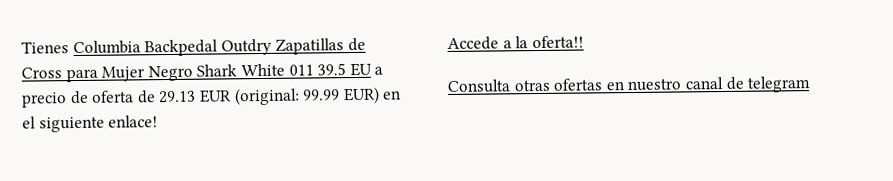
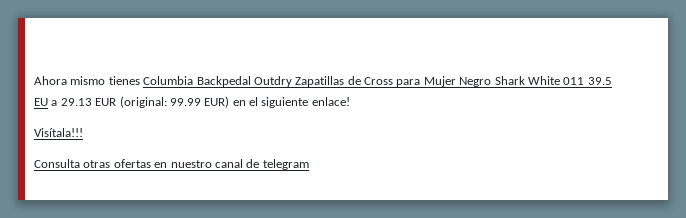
- Tienes Columbia Backpedal Outdry Zapatillas de Cross para Mujer Negro Shark White 011 39.5 EU a precio de oferta de 29.13 EUR (original: 99.99 EUR) en el siguiente enlace!
+ Ahora mismo tienes Columbia Backpedal Outdry Zapatillas de Cross para Mujer Negro Shark White 011 39.5 EU a 29.13 EUR (original: 99.99 EUR) en el siguiente enlace!
- Accede a la oferta!!
+ Visítala!!!

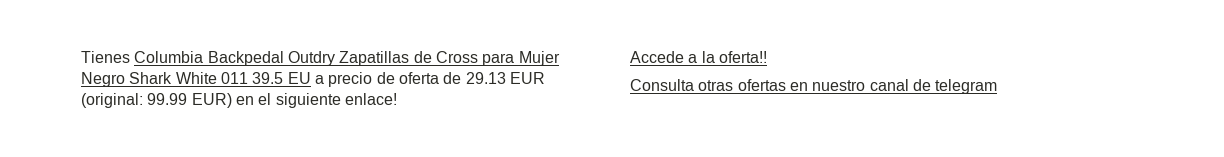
- Ahora mismo tienes Columbia Backpedal Outdry Zapatillas de Cross para Mujer Negro Shark White 011 39.5 EU a 29.13 EUR (original: 99.99 EUR) en el siguiente enlace!
+ Tienes Columbia Backpedal Outdry Zapatillas de Cross para Mujer Negro Shark White 011 39.5 EU a precio de oferta de 29.13 EUR (original: 99.99 EUR) en el siguiente enlace!
- Visítala!!!
+ Accede a la oferta!!

